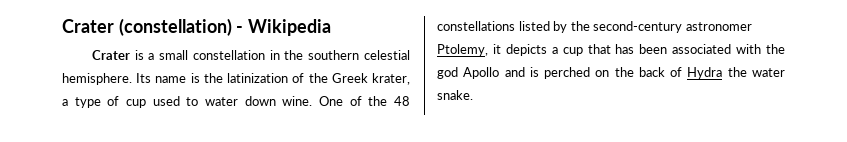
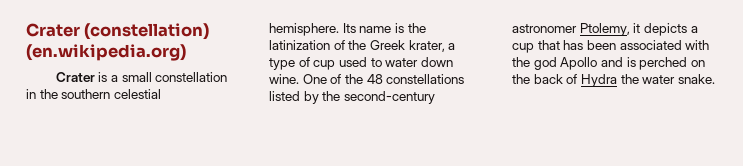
- Crater (constellation) - Wikipedia
+ Crater (constellation) (en.wikipedia.org)

